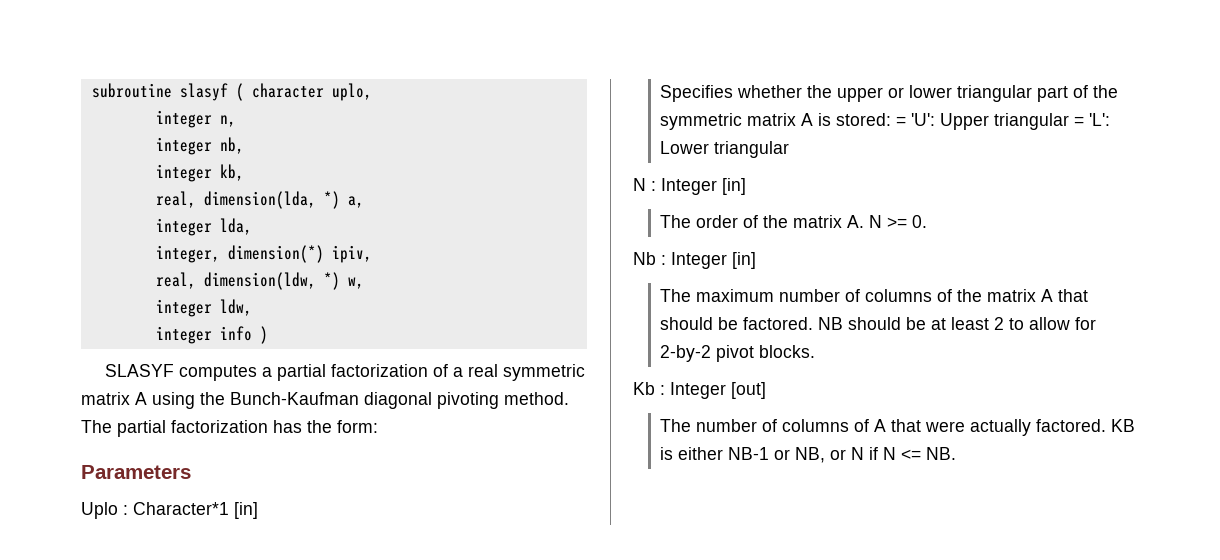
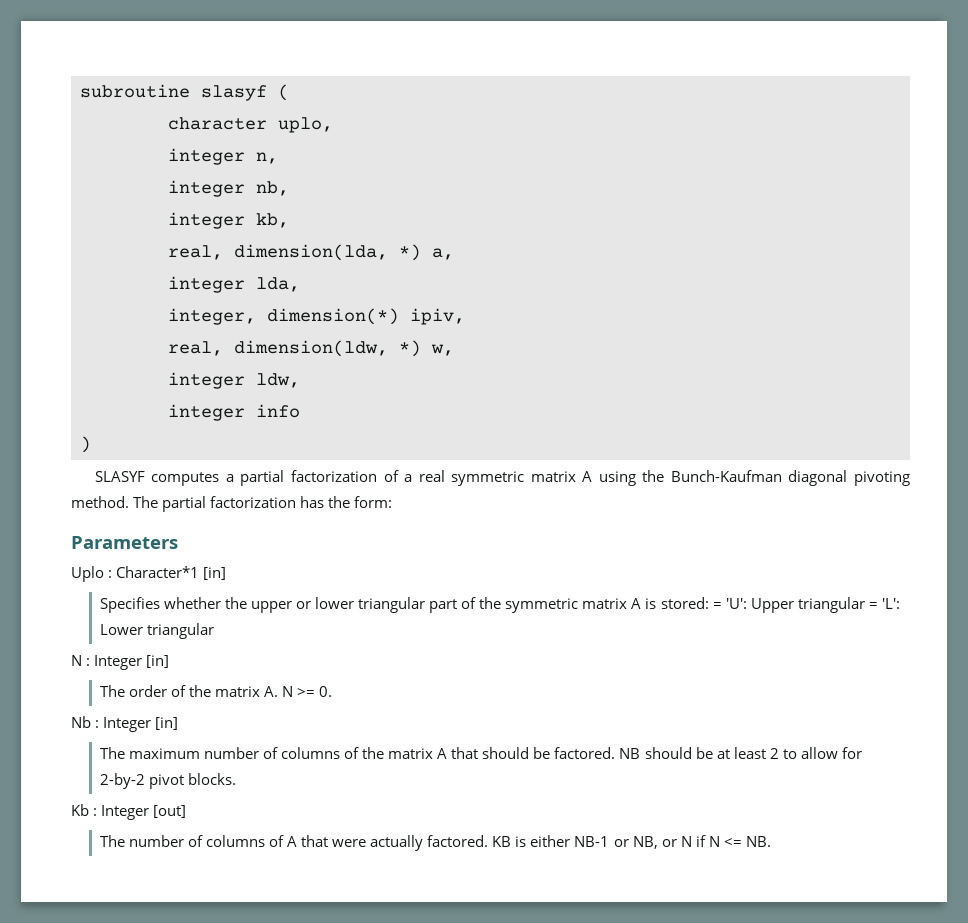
- subroutine slasyf ( character uplo,
+ subroutine slasyf (
+ character uplo,
- integer info )
+ integer info
+ )

